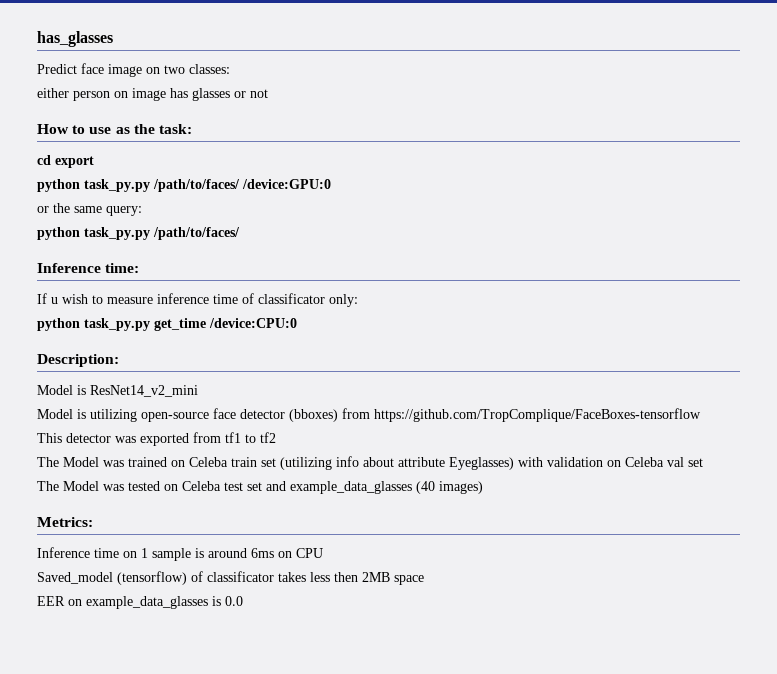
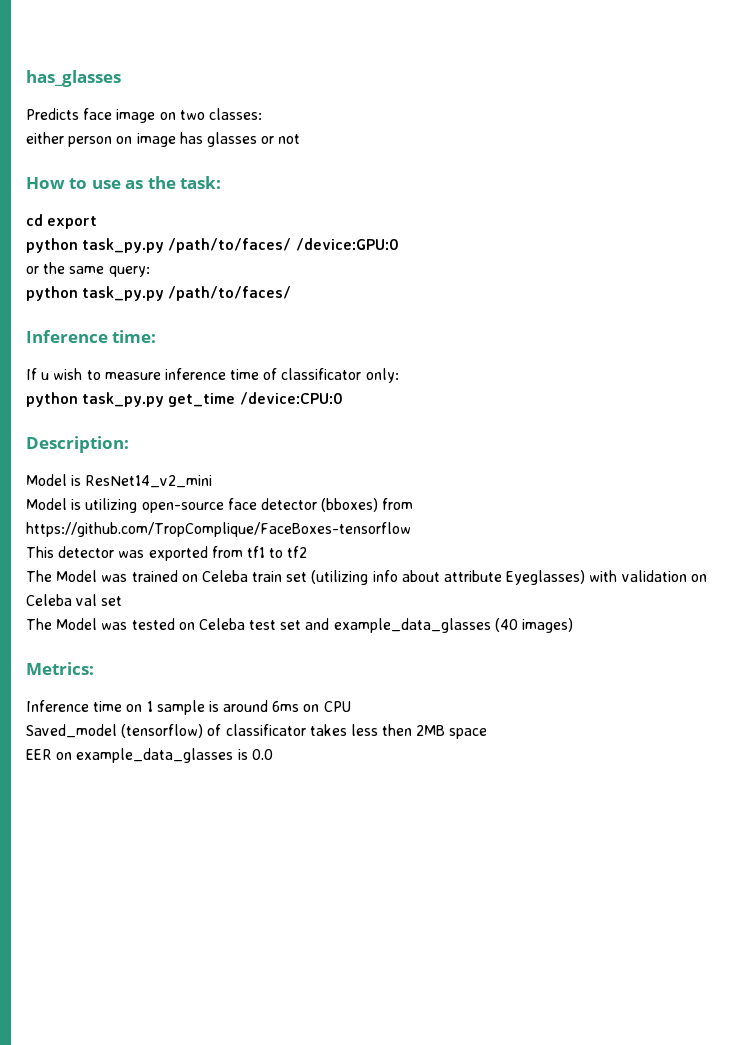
- Predict face image on two classes:
+ Predicts face image on two classes:

